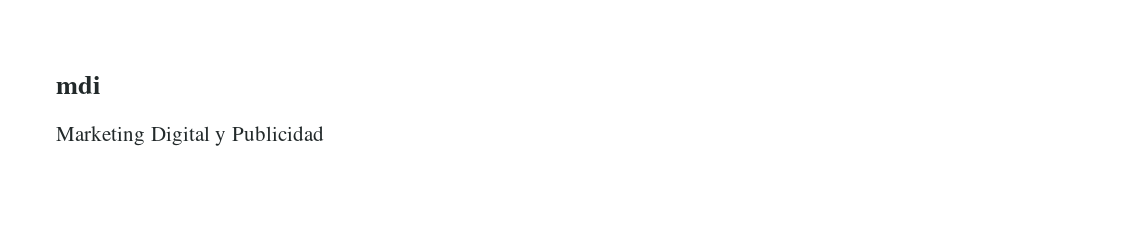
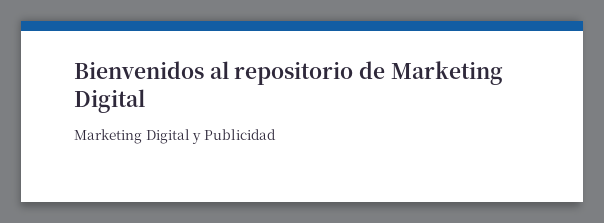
- mdi
+ Bienvenidos al repositorio de Marketing Digital

